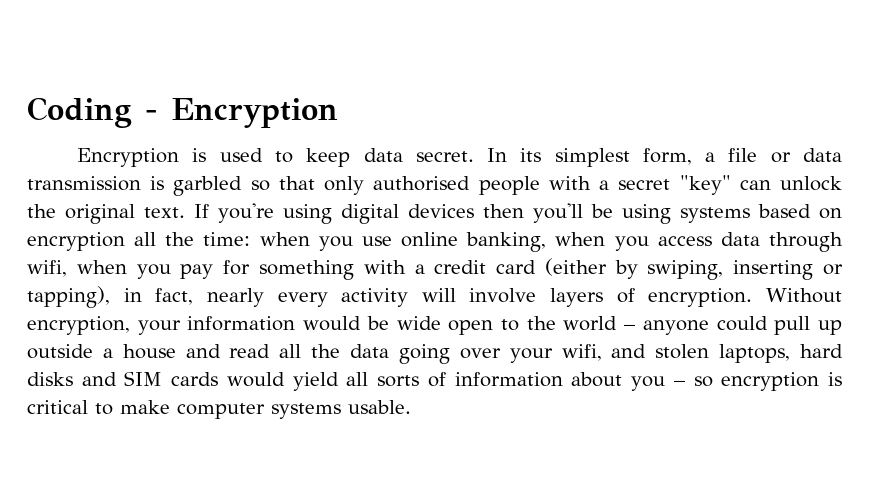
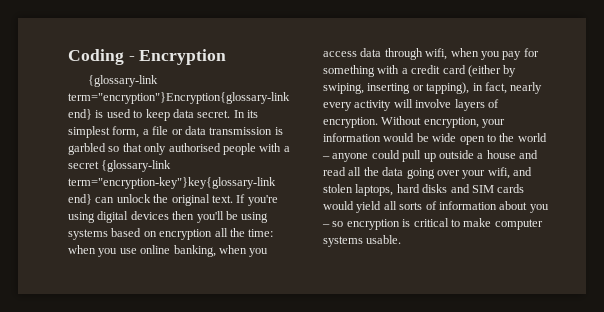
- Encryption is used to keep data secret.
+ {glossary-link term="encryption"}Encryption{glossary-link end} is used to keep data secret.
- In its simplest form, a file or data transmission is garbled so that only authorised people with a secret "key" can unlock the original text.
+ In its simplest form, a file or data transmission is garbled so that only authorised people with a secret {glossary-link term="encryption-key"}key{glossary-link end} can unlock the original text.

